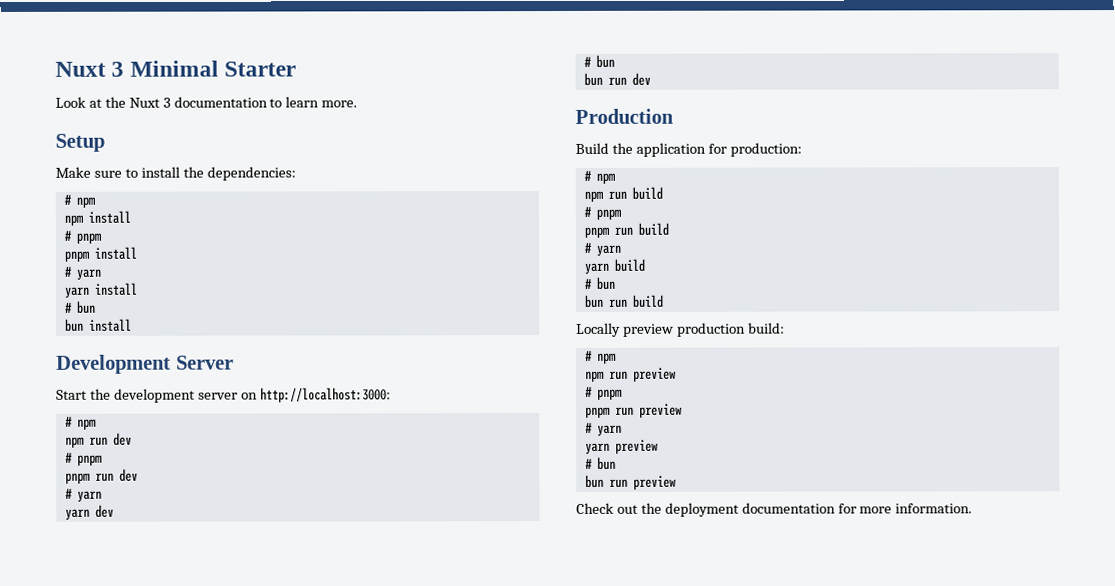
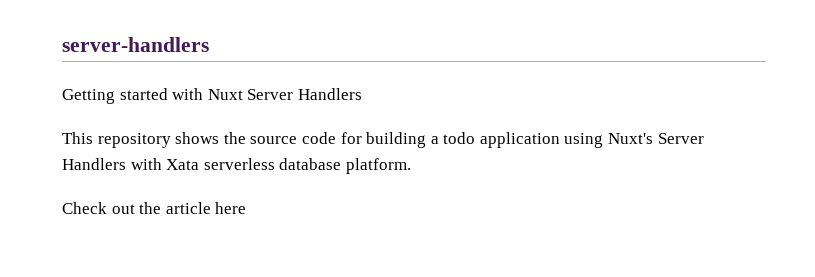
- Nuxt 3 Minimal Starter
- Look at the Nuxt 3 documentation to learn more.
- Setup
- Make sure to install the dependencies:
- # npm
- npm install
- # pnpm
- pnpm install
- # yarn
- yarn install
- # bun
- bun install
- Development Server
- Start the development server on http://localhost:3000:
- # npm
- npm run dev
- # pnpm
- pnpm run dev
- # yarn
- yarn dev
- # bun
- bun run dev
- Production
- Build the application for production:
- # npm
- npm run build
- # pnpm
- pnpm run build
- # yarn
- yarn build
- # bun
- bun run build
- Locally preview production build:
- # npm
- npm run preview
- # pnpm
- pnpm run preview
- # yarn
- yarn preview
- # bun
- bun run preview
- Check out the deployment documentation for more information.
+ server-handlers
+ Getting started with Nuxt Server Handlers
+ This repository shows the source code for building a todo application using Nuxt's Server Handlers with Xata serverless database platform.
+ Check out the article here

